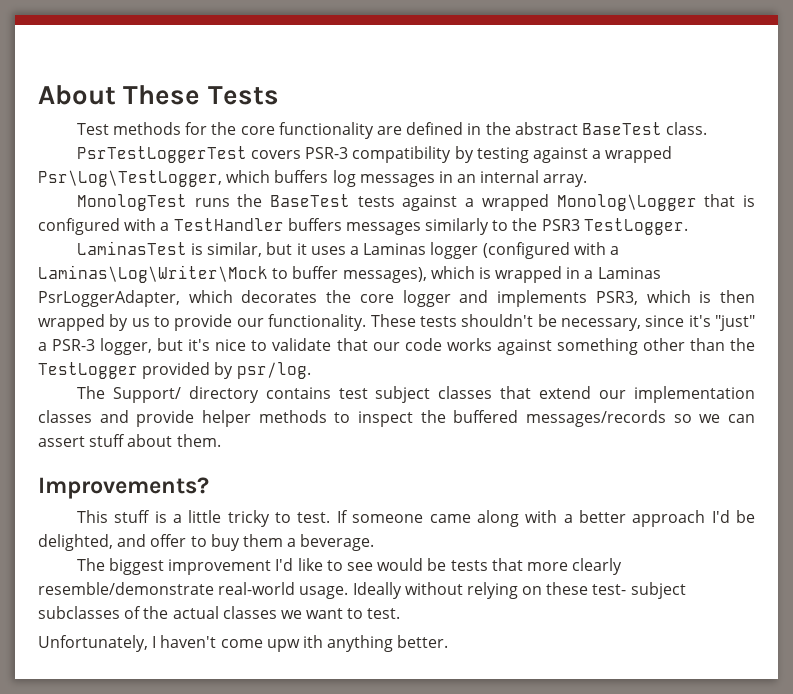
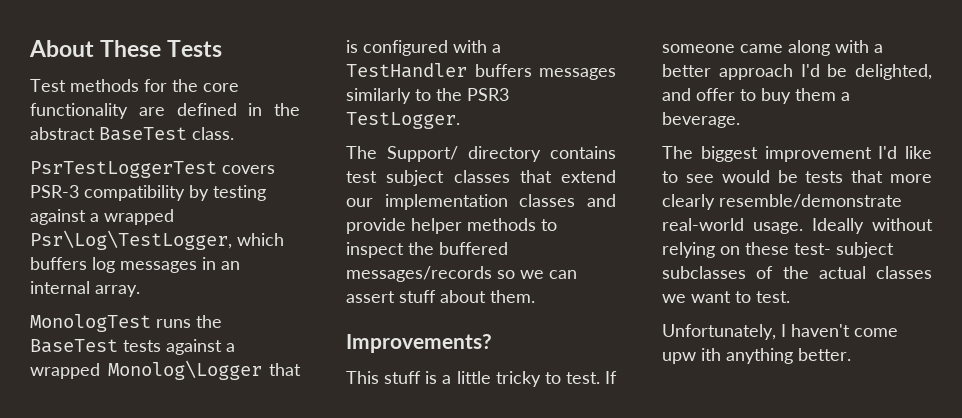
- LaminasTest is similar, but it uses a Laminas logger (configured with a Laminas\Log\Writer\Mock to buffer messages), which is wrapped in a Laminas PsrLoggerAdapter, which decorates the core logger and implements PSR3, which is then wrapped by us to provide our functionality. These tests shouldn't be necessary, since it's "just" a PSR-3 logger, but it's nice to validate that our code works against something other than the TestLogger provided by psr/log.

